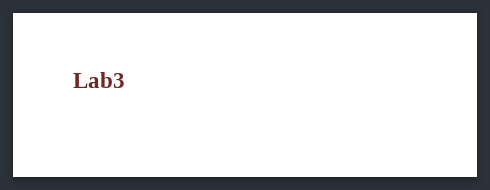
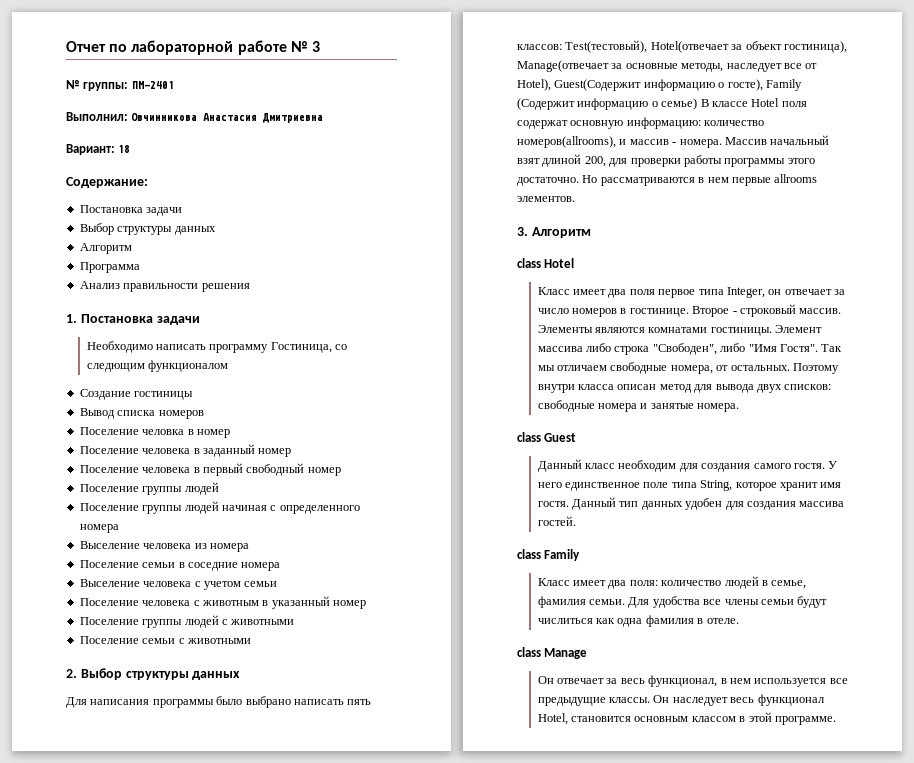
- Lab3
+ Отчет по лабораторной работе № 3
+ № группы: ПМ-2401
+ Выполнил: Овчинникова Анастасия Дмитриевна
+ Вариант: 18
+ Cодержание:
+ Постановка задачи
+ Выбор структуры данных
+ Алгоритм
+ Программа
+ Анализ правильности решения
+ 1. Постановка задачи
+ Необходимо написать программу Гостиница, со следющим функционалом
+ Создание гостиницы
+ Вывод списка номеров
+ Поселение человка в номер
+ Поселение человека в заданный номер
+ Поселение человека в первый свободный номер
+ Поселение группы людей
+ Поселение группы людей начиная с определенного номера
+ Выселение человека из номера
+ Поселение семьи в соседние номера
+ Выселение человека с учетом семьи
+ Поселение человека с животным в указанный номер
+ Поселение группы людей с животными
+ Поселение семьи с животными
+ 2. Выбор структуры данных
+ Для написания программы было выбрано написать пять классов: Test(тестовый), Hotel(отвечает за объект гостиница), Manage(отвечает за основные методы, наследует все от Hotel), Guest(Содержит информацию о госте), Family (Содержит информацию о семье) В классе Hotel поля содержат основную информацию: количество номеров(allrooms), и массив - номера. Массив начальный взят длиной 200, для проверки работы программы этого достаточно. Но рассматриваются в нем первые allrooms элементов.
+ 3. Алгоритм
+ class Hotel
+ Класс имеет два поля первое типа Integer, он отвечает за число номеров в гостинице. Второе - строковый массив. Элементы являются комнатами гостиницы. Элемент массива либо строка "Свободен", либо "Имя Гостя". Так мы отличаем свободные номера, от остальных. Поэтому внутри класса описан метод для вывода двух списков: свободные номера и занятые номера.
+ class Guest
+ Данный класс необходим для создания самого гостя. У него единственное поле типа String, которое хранит имя гостя. Данный тип данных удобен для создания массива гостей.
+ class Family
+ Класс имеет два поля: количество людей в семье, фамилия семьи. Для удобства все члены семьи будут числиться как одна фамилия в отеле.
+ class Manage
+ Он отвечает за весь функционал, в нем используется все предыдущие классы. Он наследует весь функционал Hotel, становится основным классом в этой программе.

